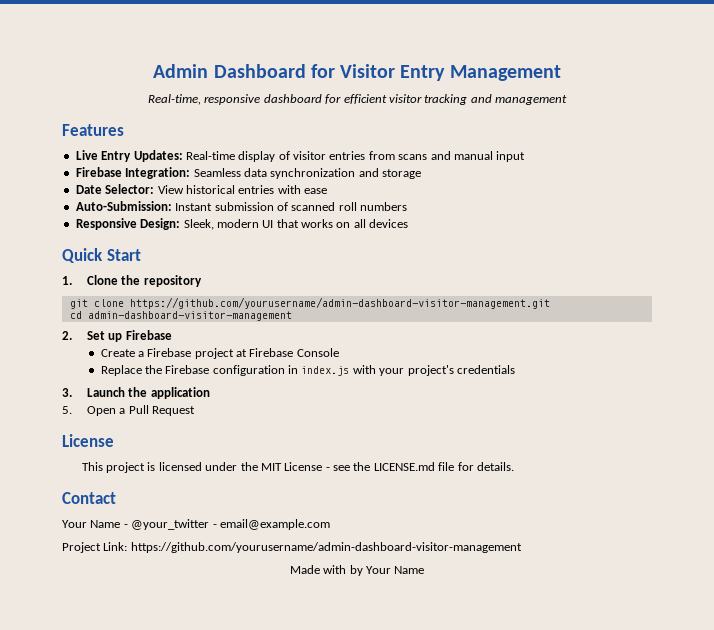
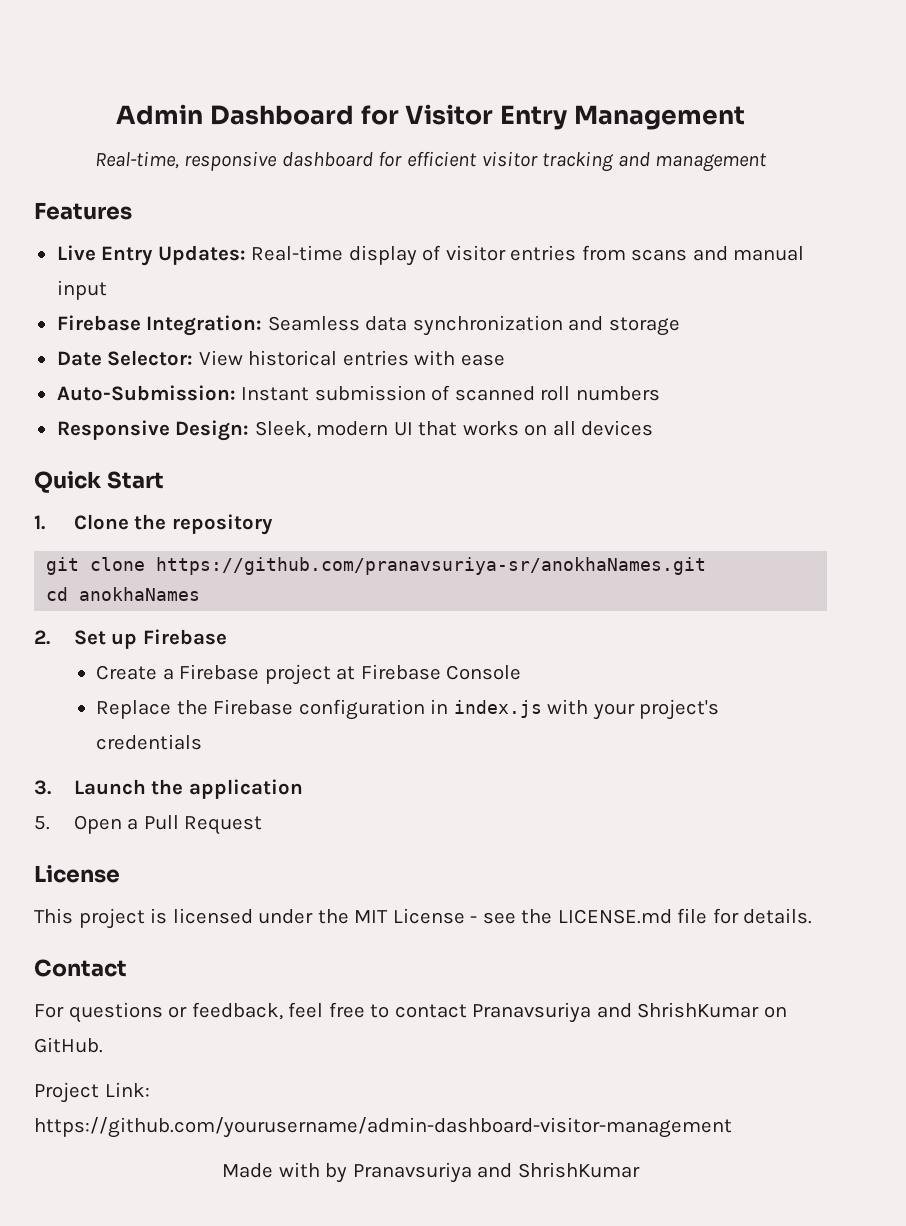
- git clone https://github.com/yourusername/admin-dashboard-visitor-management.git
+ git clone https://github.com/pranavsuriya-sr/anokhaNames.git
- cd admin-dashboard-visitor-management
+ cd anokhaNames
- Your Name - @your_twitter - email@example.com
+ For questions or feedback, feel free to contact Pranavsuriya and ShrishKumar on GitHub.
- Made with by Your Name
+ Made with by Pranavsuriya and ShrishKumar

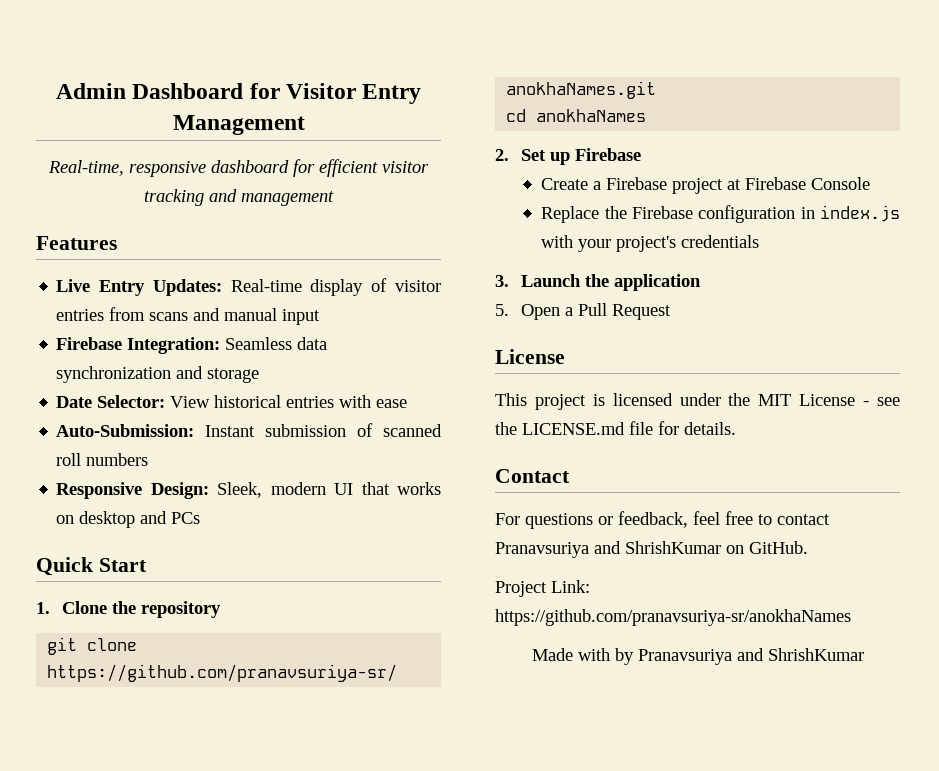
- Responsive Design: Sleek, modern UI that works on all devices
+ Responsive Design: Sleek, modern UI that works on desktop and PCs
- Project Link: https://github.com/yourusername/admin-dashboard-visitor-management
+ Project Link: https://github.com/pranavsuriya-sr/anokhaNames

